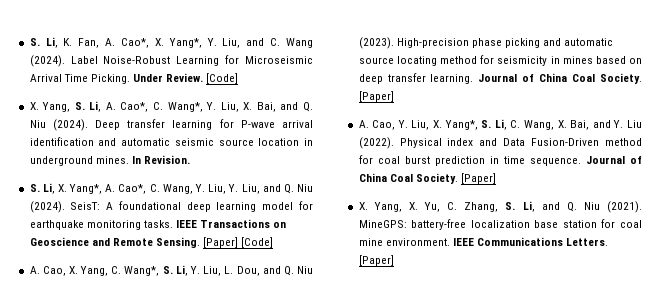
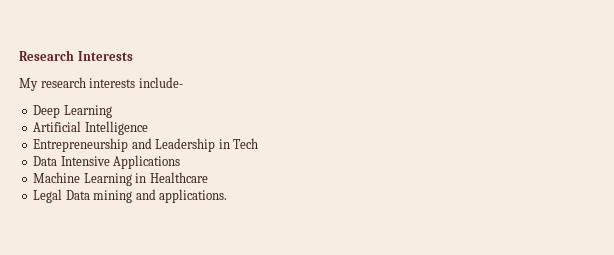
- S. Li, K. Fan, A. Cao*, X. Yang*, Y. Liu, and C. Wang (2024). Label Noise-Robust Learning for Microseismic Arrival Time Picking. Under Review. [Code]
- X. Yang, S. Li, A. Cao*, C. Wang*, Y. Liu, X. Bai, and Q. Niu (2024). Deep transfer learning for P-wave arrival identification and automatic seismic source location in underground mines. In Revision.
- S. Li, X. Yang*, A. Cao*, C. Wang, Y. Liu, Y. Liu, and Q. Niu (2024). SeisT: A foundational deep learning model for earthquake monitoring tasks. IEEE Transactions on Geoscience and Remote Sensing. [Paper] [Code]
- A. Cao, X. Yang, C. Wang*, S. Li, Y. Liu, L. Dou, and Q. Niu (2023). High-precision phase picking and automatic source locating method for seismicity in mines based on deep transfer learning. Journal of China Coal Society. [Paper]
- A. Cao, Y. Liu, X. Yang*, S. Li, C. Wang, X. Bai, and Y. Liu (2022). Physical index and Data Fusion-Driven method for coal burst prediction in time sequence. Journal of China Coal Society. [Paper]
- X. Yang, X. Yu, C. Zhang, S. Li, and Q. Niu (2021). MineGPS: battery-free localization base station for coal mine environment. IEEE Communications Letters. [Paper]
+ Research Interests
+ My research interests include-
+ Deep Learning
+ Artificial Intelligence
+ Entrepreneurship and Leadership in Tech
+ Data Intensive Applications
+ Machine Learning in Healthcare
+ Legal Data mining and applications.

